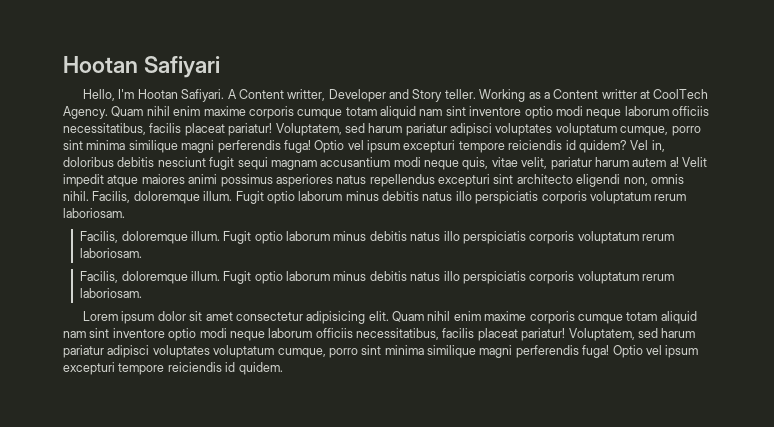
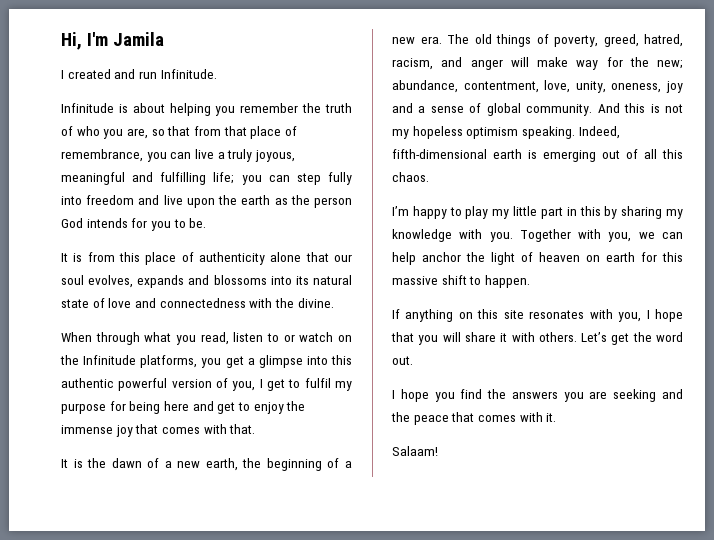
- Hootan Safiyari
- Hello, I'm Hootan Safiyari. A Content writter, Developer and Story teller. Working as a Content writter at CoolTech Agency. Quam nihil enim maxime corporis cumque totam aliquid nam sint inventore optio modi neque laborum officiis necessitatibus, facilis placeat pariatur! Voluptatem, sed harum pariatur adipisci voluptates voluptatum cumque, porro sint minima similique magni perferendis fuga! Optio vel ipsum excepturi tempore reiciendis id quidem? Vel in, doloribus debitis nesciunt fugit sequi magnam accusantium modi neque quis, vitae velit, pariatur harum autem a! Velit impedit atque maiores animi possimus asperiores natus repellendus excepturi sint architecto eligendi non, omnis nihil. Facilis, doloremque illum. Fugit optio laborum minus debitis natus illo perspiciatis corporis voluptatum rerum laboriosam.
- Facilis, doloremque illum. Fugit optio laborum minus debitis natus illo perspiciatis corporis voluptatum rerum laboriosam.
- Facilis, doloremque illum. Fugit optio laborum minus debitis natus illo perspiciatis corporis voluptatum rerum laboriosam.
- Lorem ipsum dolor sit amet consectetur adipisicing elit. Quam nihil enim maxime corporis cumque totam aliquid nam sint inventore optio modi neque laborum officiis necessitatibus, facilis placeat pariatur! Voluptatem, sed harum pariatur adipisci voluptates voluptatum cumque, porro sint minima similique magni perferendis fuga! Optio vel ipsum excepturi tempore reiciendis id quidem.
+ Hi, I'm Jamila
+ I created and run Infinitude.
+ Infinitude is about helping you remember the truth of who you are, so that from that place of remembrance, you can live a truly joyous, meaningful and fulfilling life; you can step fully into freedom and live upon the earth as the person God intends for you to be.
+ It is from this place of authenticity alone that our soul evolves, expands and blossoms into its natural state of love and connectedness with the divine.
+ When through what you read, listen to or watch on the Infinitude platforms, you get a glimpse into this authentic powerful version of you, I get to fulfil my purpose for being here and get to enjoy the immense joy that comes with that.
+ It is the dawn of a new earth, the beginning of a new era. The old things of poverty, greed, hatred, racism, and anger will make way for the new; abundance, contentment, love, unity, oneness, joy and a sense of global community. And this is not my hopeless optimism speaking. Indeed, fifth-dimensional earth is emerging out of all this chaos.
+ I’m happy to play my little part in this by sharing my knowledge with you. Together with you, we can help anchor the light of heaven on earth for this massive shift to happen.
+ If anything on this site resonates with you, I hope that you will share it with others. Let’s get the word out.
+ I hope you find the answers you are seeking and the peace that comes with it.
+ Salaam!

